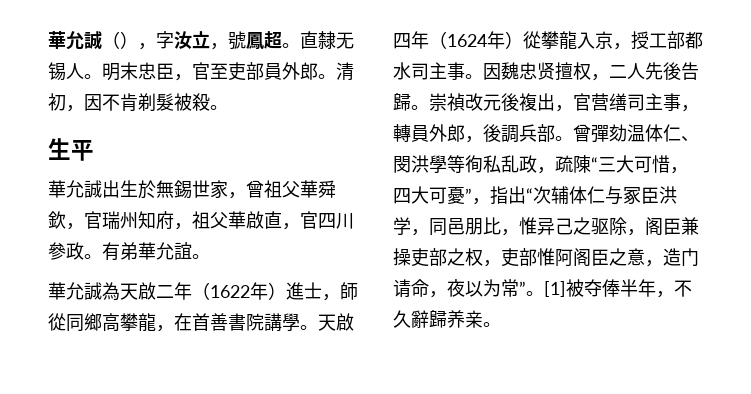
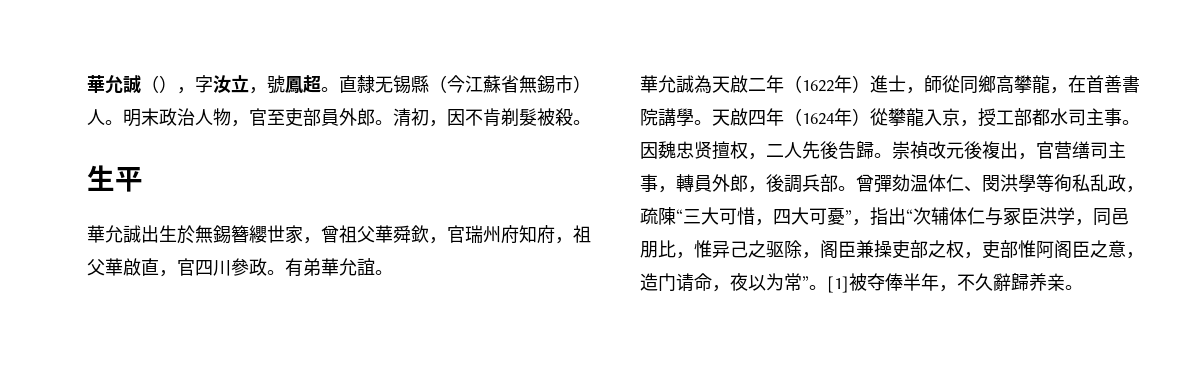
- 直隸无锡人。明末忠臣，官至吏部員外郎。
+ 直隸无锡縣（今江蘇省無錫市）人。明末政治人物，官至吏部員外郎。
- 華允誠出生於無錫世家，曾祖父華舜欽，官瑞州知府，祖父華啟直，官四川參政。
+ 華允誠出生於無錫簪纓世家，曾祖父華舜欽，官瑞州府知府，祖父華啟直，官四川參政。

